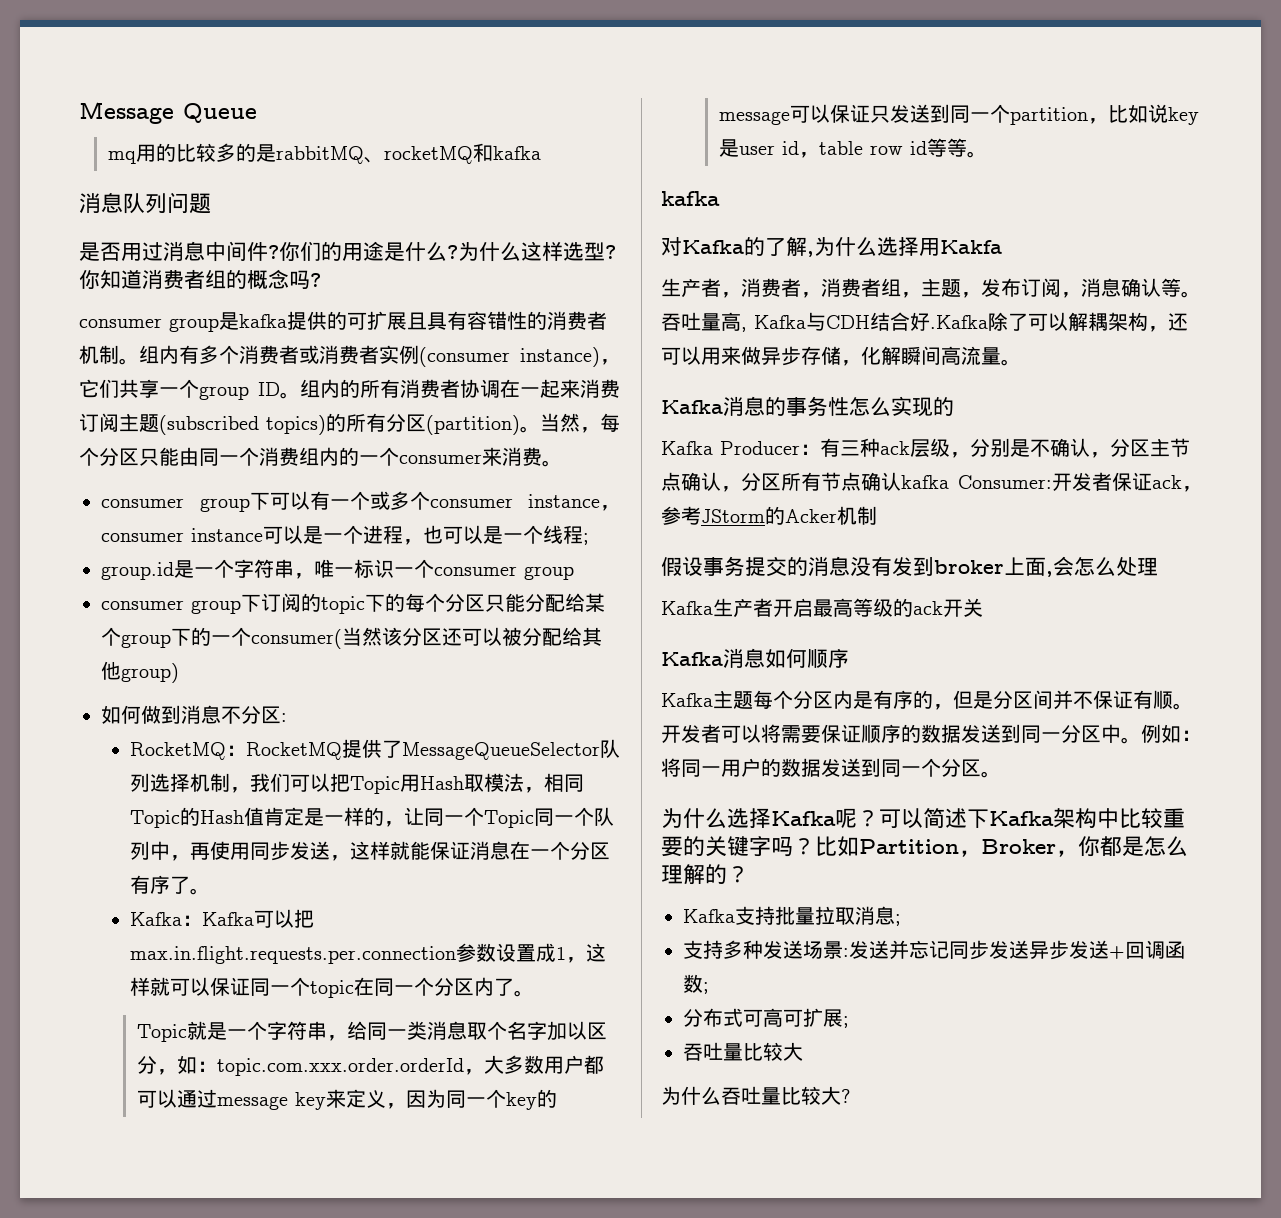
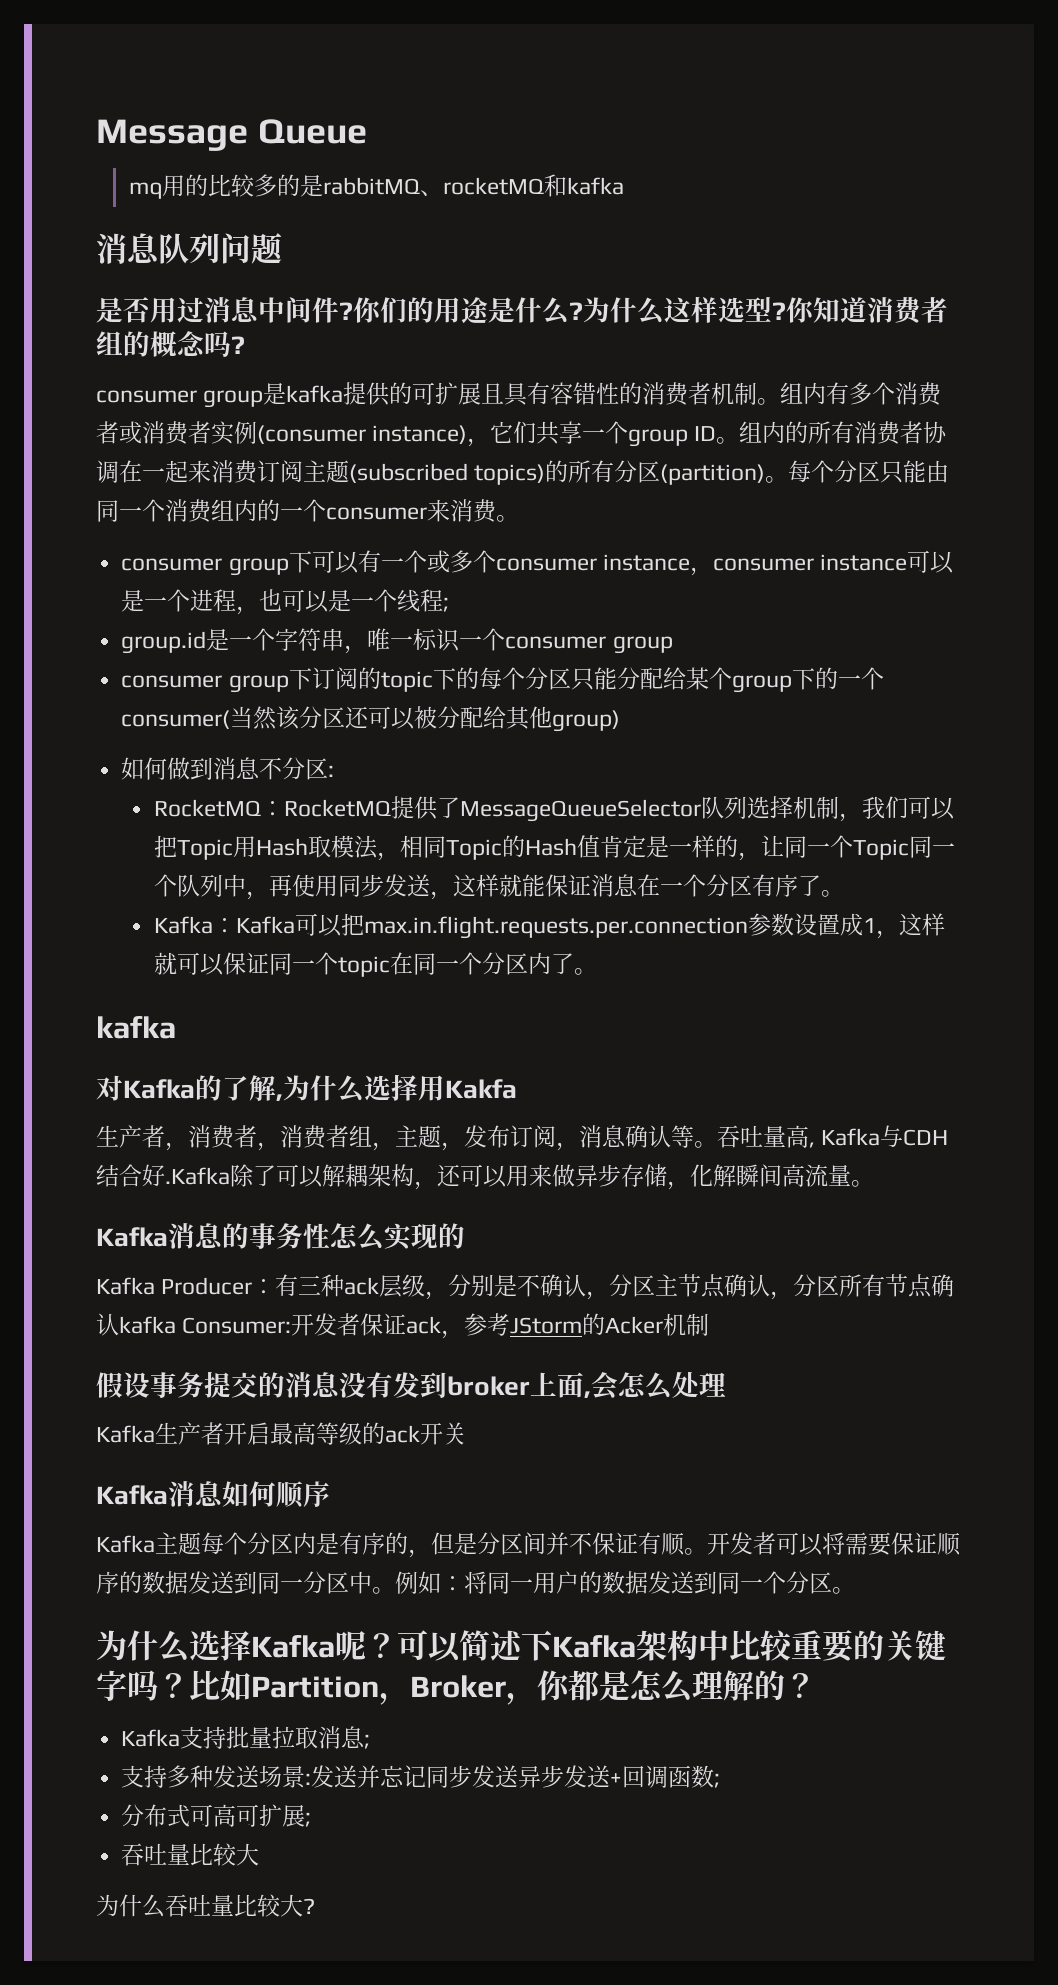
- 当然，每个分区只能由同一个消费组内的一个consumer来消费。
+ 每个分区只能由同一个消费组内的一个consumer来消费。
- Topic就是一个字符串，给同一类消息取个名字加以区分，如：topic.com.xxx.order.orderId，大多数用户都可以通过message key来定义，因为同一个key的message可以保证只发送到同一个partition，比如说key是user id，table row id等等。

